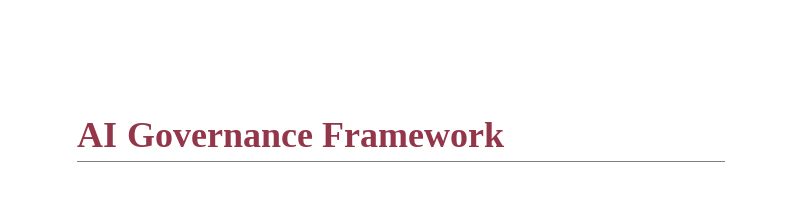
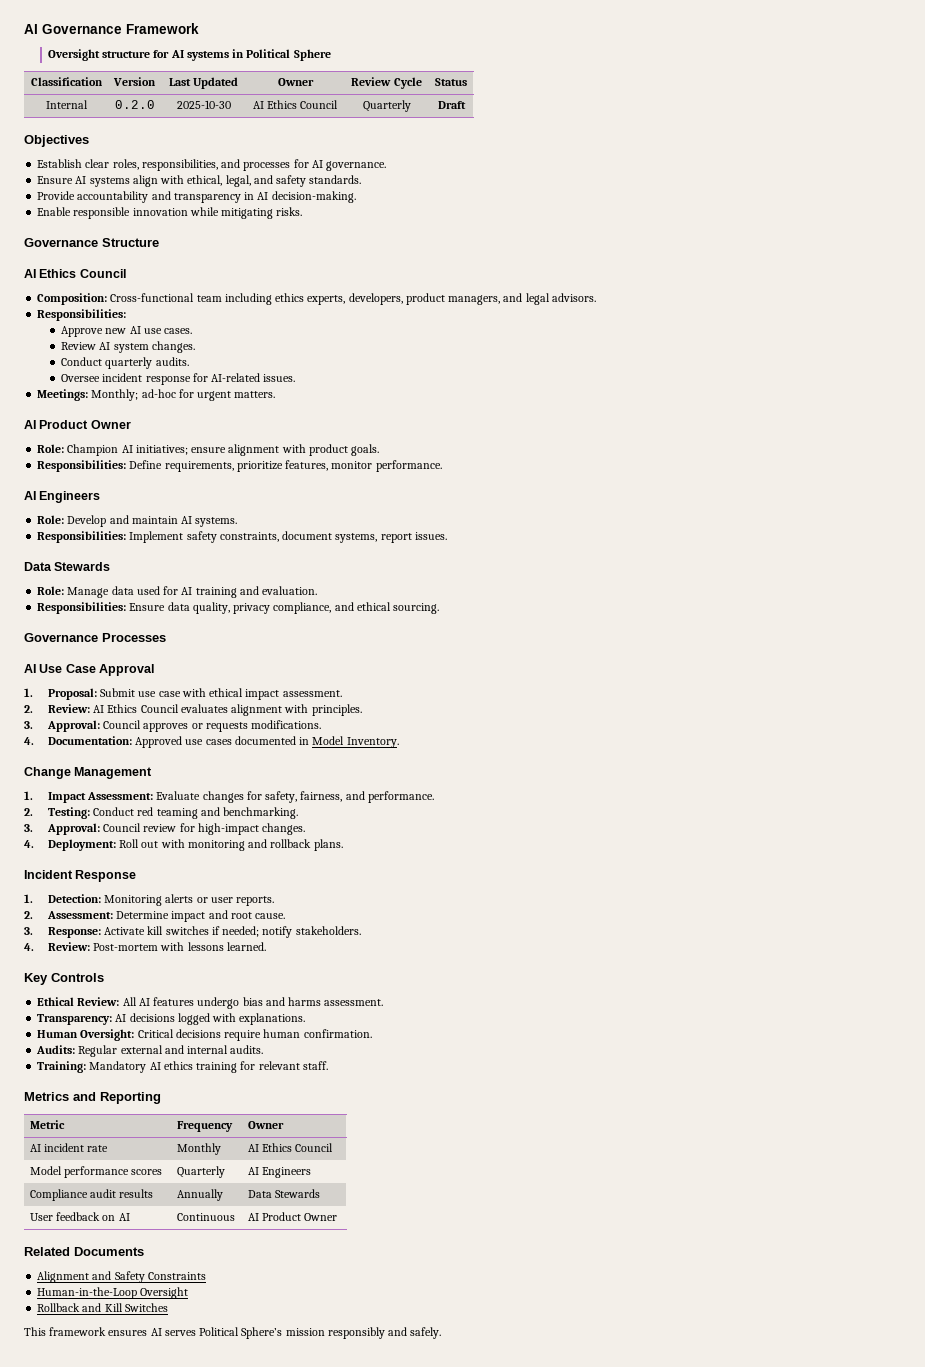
+ Oversight structure for AI systems in Political Sphere
+ Classification | Version | Last Updated | Owner | Review Cycle | Status
+ Internal | 0.2.0 | 2025-10-30 | AI Ethics Council | Quarterly | Draft
+ Objectives
+ Establish clear roles, responsibilities, and processes for AI governance.
+ Ensure AI systems align with ethical, legal, and safety standards.
+ Provide accountability and transparency in AI decision-making.
+ Enable responsible innovation while mitigating risks.
+ Governance Structure
+ AI Ethics Council
+ Composition: Cross-functional team including ethics experts, developers, product managers, and legal advisors.
+ Responsibilities:
+ Approve new AI use cases.
+ Review AI system changes.
+ Conduct quarterly audits.
+ Oversee incident response for AI-related issues.
+ Meetings: Monthly; ad-hoc for urgent matters.
+ AI Product Owner
+ Role: Champion AI initiatives; ensure alignment with product goals.
+ Responsibilities: Define requirements, prioritize features, monitor performance.
+ AI Engineers
+ Role: Develop and maintain AI systems.
+ Responsibilities: Implement safety constraints, document systems, report issues.
+ Data Stewards
+ Role: Manage data used for AI training and evaluation.
+ Responsibilities: Ensure data quality, privacy compliance, and ethical sourcing.
+ Governance Processes
+ AI Use Case Approval
+ 1. Proposal: Submit use case with ethical impact assessment.
+ 2. Review: AI Ethics Council evaluates alignment with principles.
+ 3. Approval: Council approves or requests modifications.
+ 4. Documentation: Approved use cases documented in Model Inventory.
+ Change Management
+ 1. Impact Assessment: Evaluate changes for safety, fairness, and performance.
+ 2. Testing: Conduct red teaming and benchmarking.
+ 3. Approval: Council review for high-impact changes.
+ 4. Deployment: Roll out with monitoring and rollback plans.
+ Incident Response
+ 1. Detection: Monitoring alerts or user reports.
+ 2. Assessment: Determine impact and root cause.
+ 3. Response: Activate kill switches if needed; notify stakeholders.
+ 4. Review: Post-mortem with lessons learned.
+ Key Controls
+ Ethical Review: All AI features undergo bias and harms assessment.
+ Transparency: AI decisions logged with explanations.
+ Human Oversight: Critical decisions require human confirmation.
+ Audits: Regular external and internal audits.
+ Training: Mandatory AI ethics training for relevant staff.
+ Metrics and Reporting
+ Metric | Frequency | Owner
+ AI incident rate | Monthly | AI Ethics Council
+ Model performance scores | Quarterly | AI Engineers
+ Compliance audit results | Annually | Data Stewards
+ User feedback on AI | Continuous | AI Product Owner
+ Related Documents
+ Alignment and Safety Constraints
+ Human-in-the-Loop Oversight
+ Rollback and Kill Switches
+ This framework ensures AI serves Political Sphere’s mission responsibly and safely.

